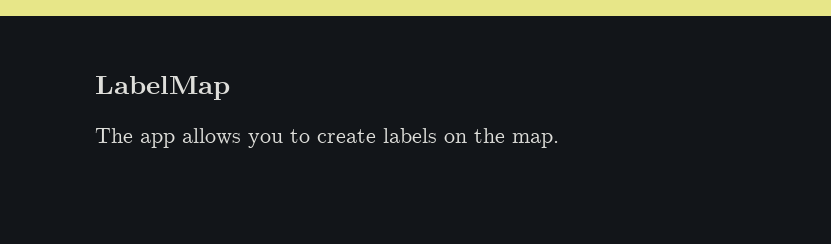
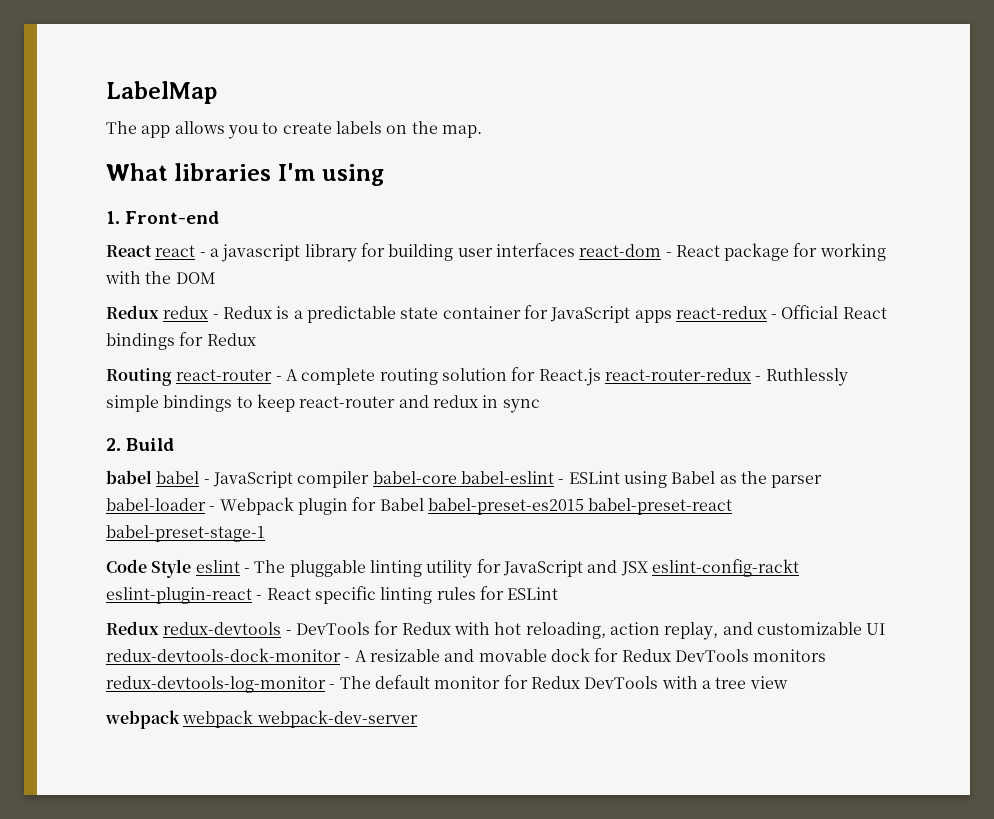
+ What libraries I'm using
+ 1. Front-end
+ React react - a javascript library for building user interfaces react-dom - React package for working with the DOM
+ Redux redux - Redux is a predictable state container for JavaScript apps react-redux - Official React bindings for Redux
+ Routing react-router - A complete routing solution for React.js react-router-redux - Ruthlessly simple bindings to keep react-router and redux in sync
+ 2. Build
+ babel babel - JavaScript compiler babel-core babel-eslint - ESLint using Babel as the parser babel-loader - Webpack plugin for Babel babel-preset-es2015 babel-preset-react babel-preset-stage-1
+ Code Style eslint - The pluggable linting utility for JavaScript and JSX eslint-config-rackt eslint-plugin-react - React specific linting rules for ESLint
+ Redux redux-devtools - DevTools for Redux with hot reloading, action replay, and customizable UI redux-devtools-dock-monitor - A resizable and movable dock for Redux DevTools monitors redux-devtools-log-monitor - The default monitor for Redux DevTools with a tree view
+ webpack webpack webpack-dev-server

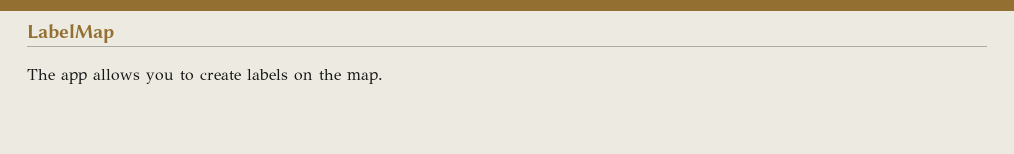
- What libraries I'm using
- 1. Front-end
- React react - a javascript library for building user interfaces react-dom - React package for working with the DOM
- Redux redux - Redux is a predictable state container for JavaScript apps react-redux - Official React bindings for Redux
- Routing react-router - A complete routing solution for React.js react-router-redux - Ruthlessly simple bindings to keep react-router and redux in sync
- 2. Build
- babel babel - JavaScript compiler babel-core babel-eslint - ESLint using Babel as the parser babel-loader - Webpack plugin for Babel babel-preset-es2015 babel-preset-react babel-preset-stage-1
- Code Style eslint - The pluggable linting utility for JavaScript and JSX eslint-config-rackt eslint-plugin-react - React specific linting rules for ESLint
- Redux redux-devtools - DevTools for Redux with hot reloading, action replay, and customizable UI redux-devtools-dock-monitor - A resizable and movable dock for Redux DevTools monitors redux-devtools-log-monitor - The default monitor for Redux DevTools with a tree view
- webpack webpack webpack-dev-server

